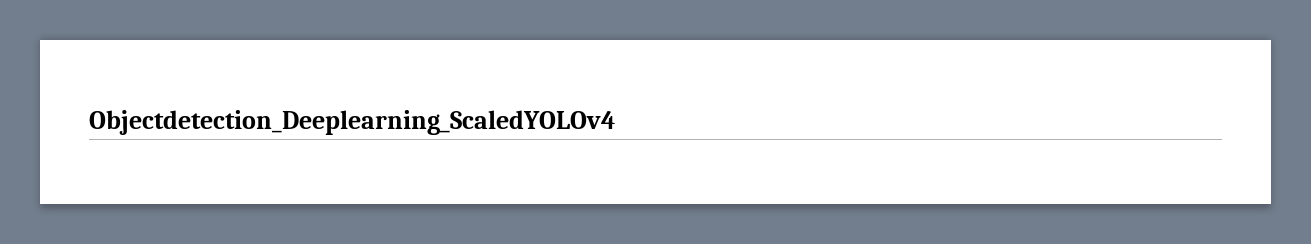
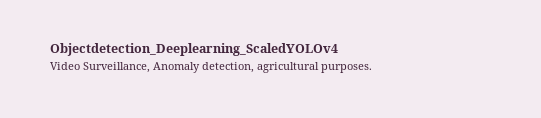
+ Video Surveillance, Anomaly detection, agricultural purposes.

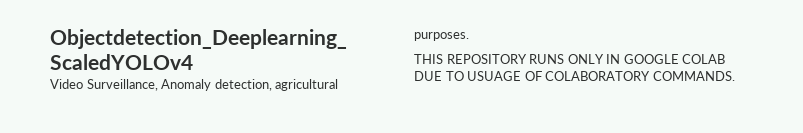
+ THIS REPOSITORY RUNS ONLY IN GOOGLE COLAB DUE TO USUAGE OF COLABORATORY COMMANDS.

